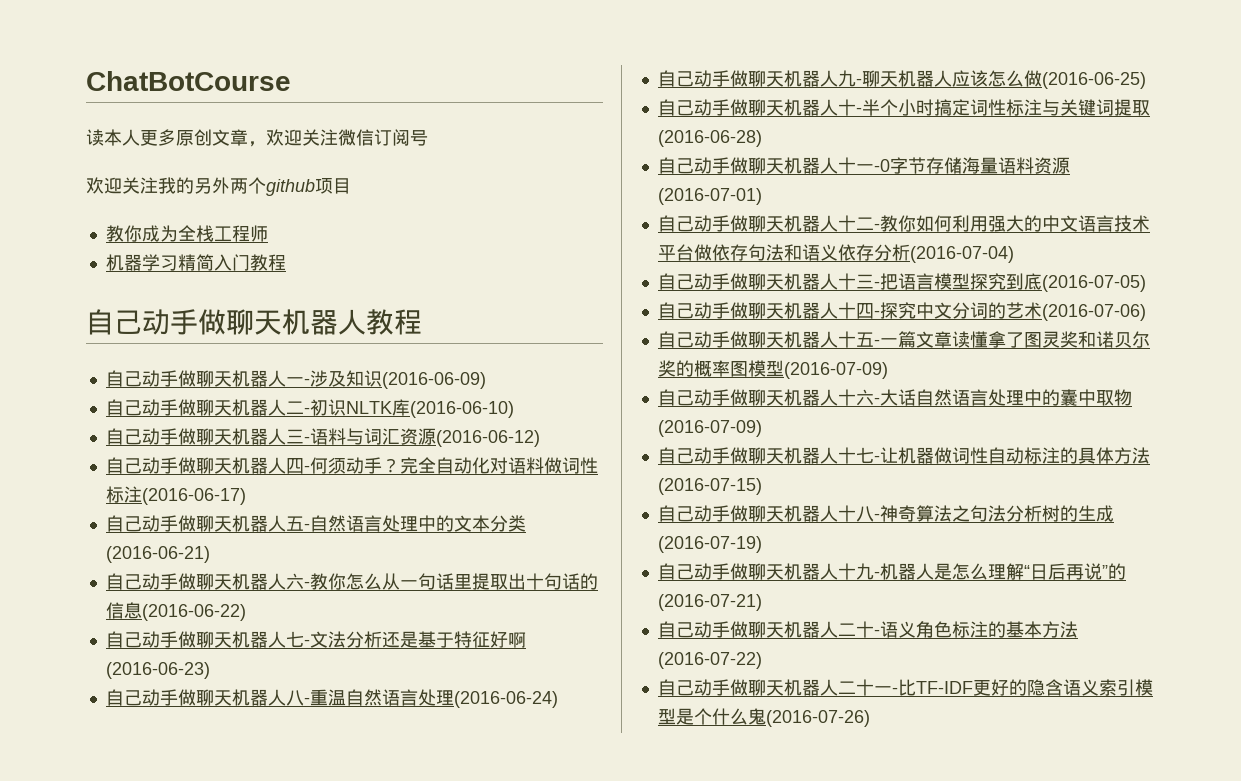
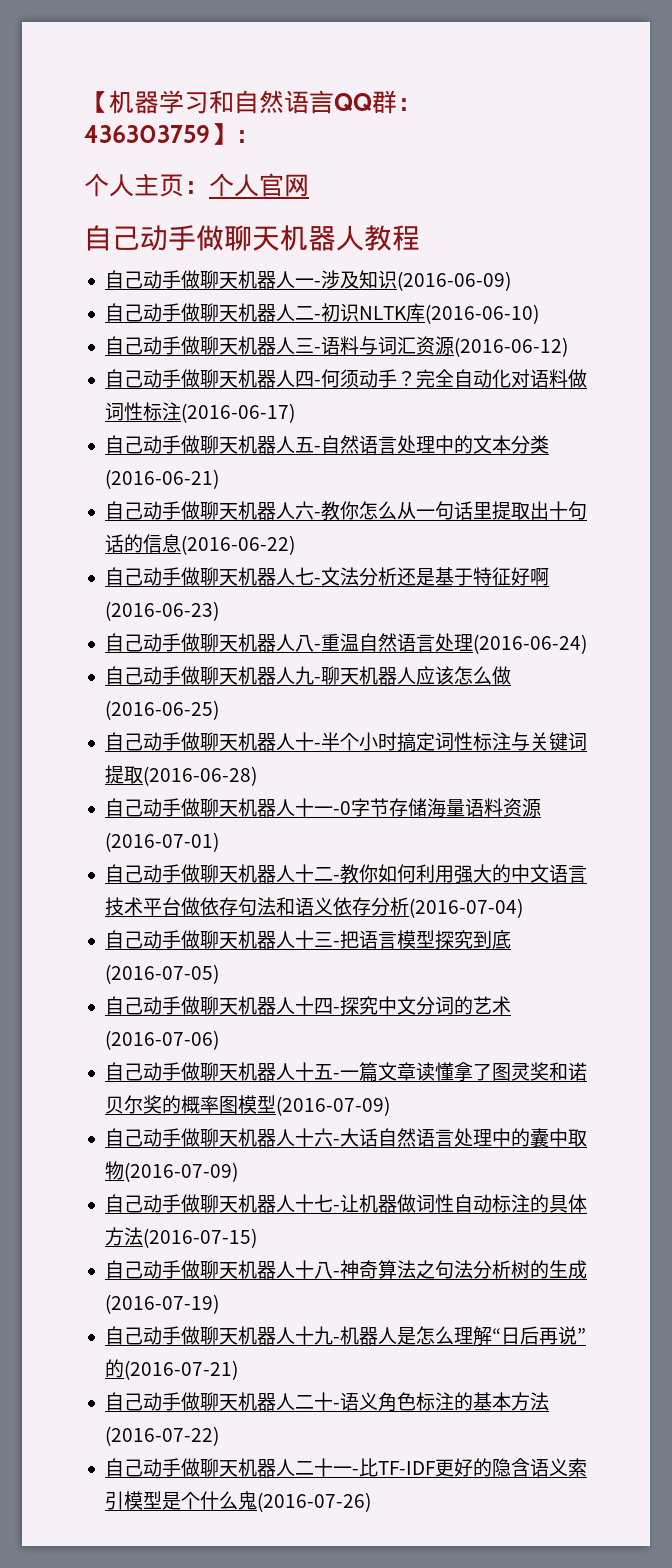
- ChatBotCourse
- 读本人更多原创文章，欢迎关注微信订阅号
- 欢迎关注我的另外两个github项目
- 教你成为全栈工程师
- 机器学习精简入门教程
+ 【机器学习和自然语言QQ群：436303759】：
+ 个人主页：个人官网

